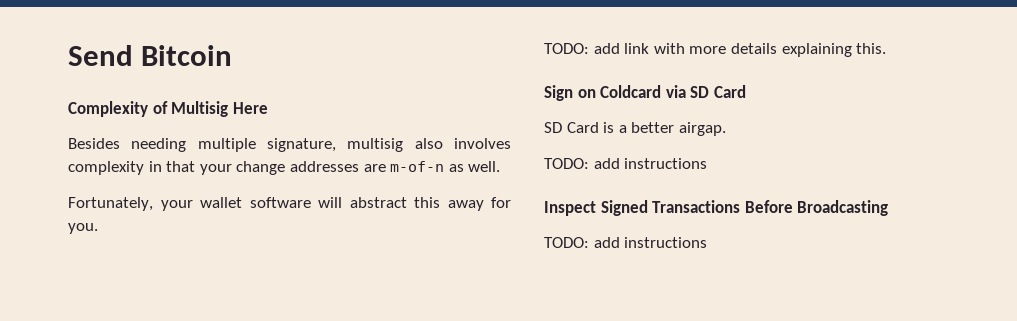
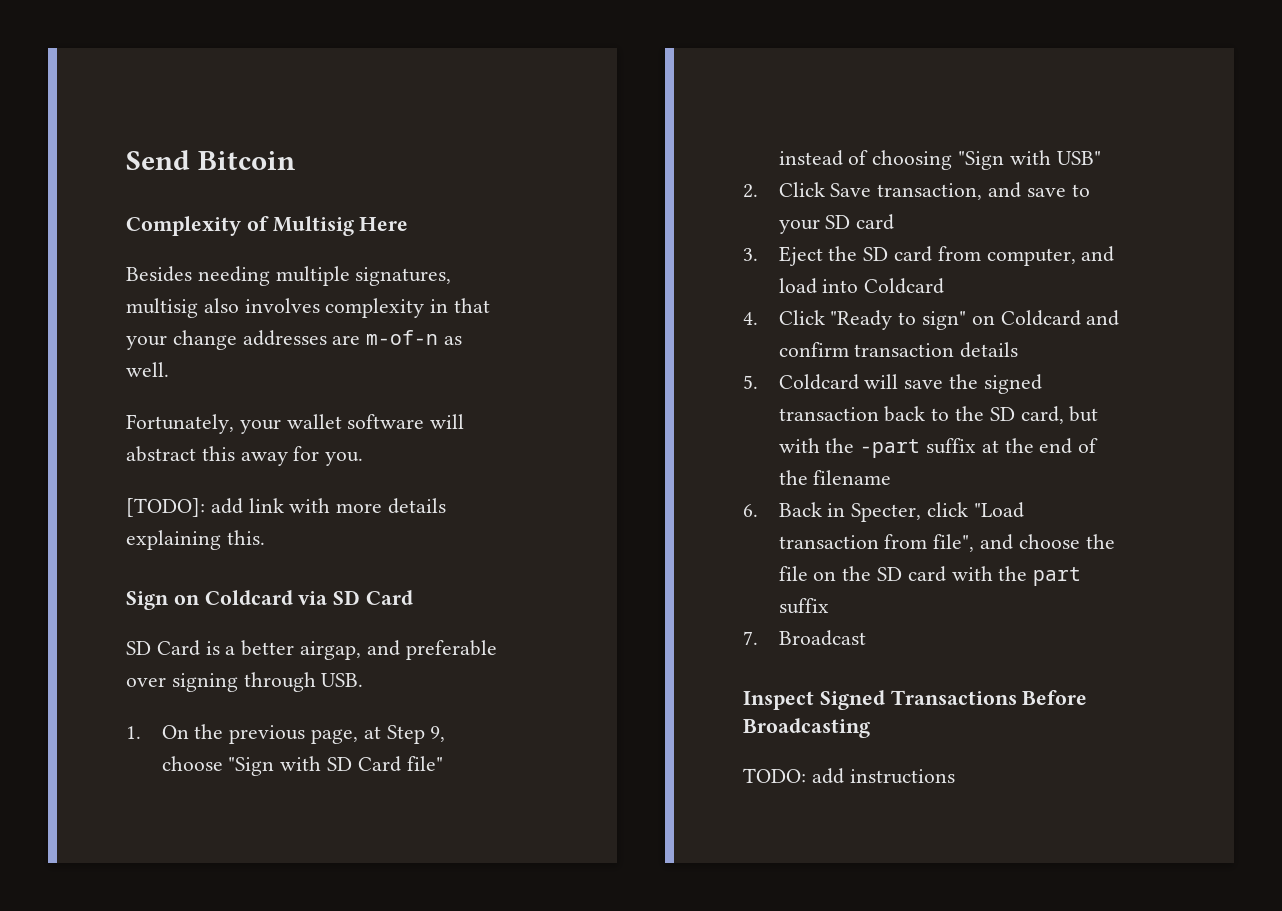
- Besides needing multiple signature, multisig also involves complexity in that your change addresses are m-of-n as well.
+ Besides needing multiple signatures, multisig also involves complexity in that your change addresses are m-of-n as well.
- TODO: add link with more details explaining this.
+ [TODO]: add link with more details explaining this.
- SD Card is a better airgap.
- TODO: add instructions
+ SD Card is a better airgap, and preferable over signing through USB.
+ 1. On the previous page, at Step 9, choose "Sign with SD Card file" instead of choosing "Sign with USB"
+ 2. Click Save transaction, and save to your SD card
+ 3. Eject the SD card from computer, and load into Coldcard
+ 4. Click "Ready to sign" on Coldcard and confirm transaction details
+ 5. Coldcard will save the signed transaction back to the SD card, but with the -part suffix at the end of the filename
+ 6. Back in Specter, click "Load transaction from file", and choose the file on the SD card with the part suffix
+ 7. Broadcast

